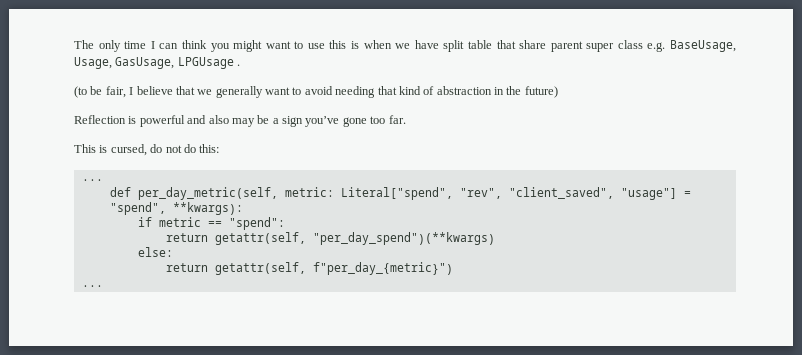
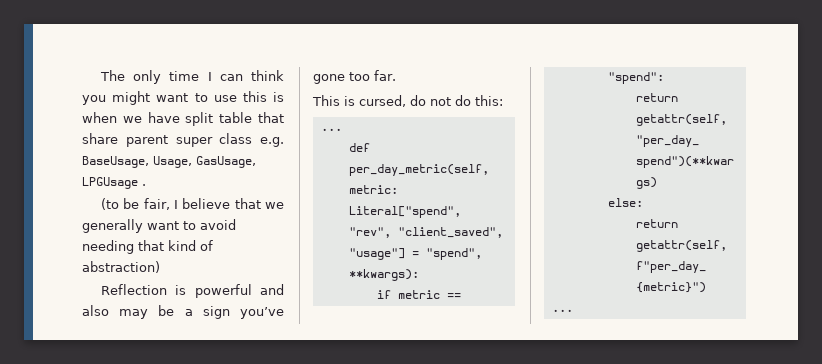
- (to be fair, I believe that we generally want to avoid needing that kind of abstraction in the future)
+ (to be fair, I believe that we generally want to avoid needing that kind of abstraction)

